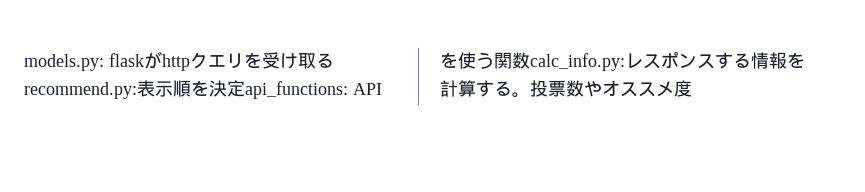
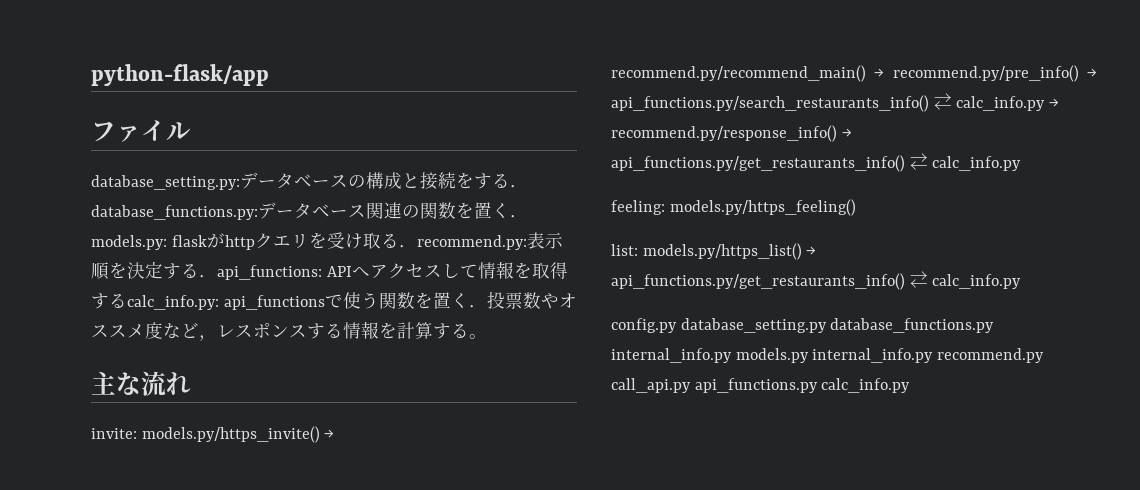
- models.py: flaskがhttpクエリを受け取るrecommend.py:表示順を決定api_functions: APIを使う関数calc_info.py:レスポンスする情報を計算する。投票数やオススメ度
+ python-flask/app
+ ファイル
+ database_setting.py:データベースの構成と接続をする．database_functions.py:データベース関連の関数を置く．models.py: flaskがhttpクエリを受け取る．recommend.py:表示順を決定する．api_functions: APIへアクセスして情報を取得するcalc_info.py: api_functionsで使う関数を置く．投票数やオススメ度など，レスポンスする情報を計算する。
+ 主な流れ
+ invite: models.py/https_invite() → recommend.py/recommend_main() → recommend.py/pre_info() → api_functions.py/search_restaurants_info() ⇄ calc_info.py → recommend.py/response_info() → api_functions.py/get_restaurants_info() ⇄ calc_info.py
+ feeling: models.py/https_feeling()
+ list: models.py/https_list() → api_functions.py/get_restaurants_info() ⇄ calc_info.py
+ config.py database_setting.py database_functions.py internal_info.py models.py internal_info.py recommend.py call_api.py api_functions.py calc_info.py

